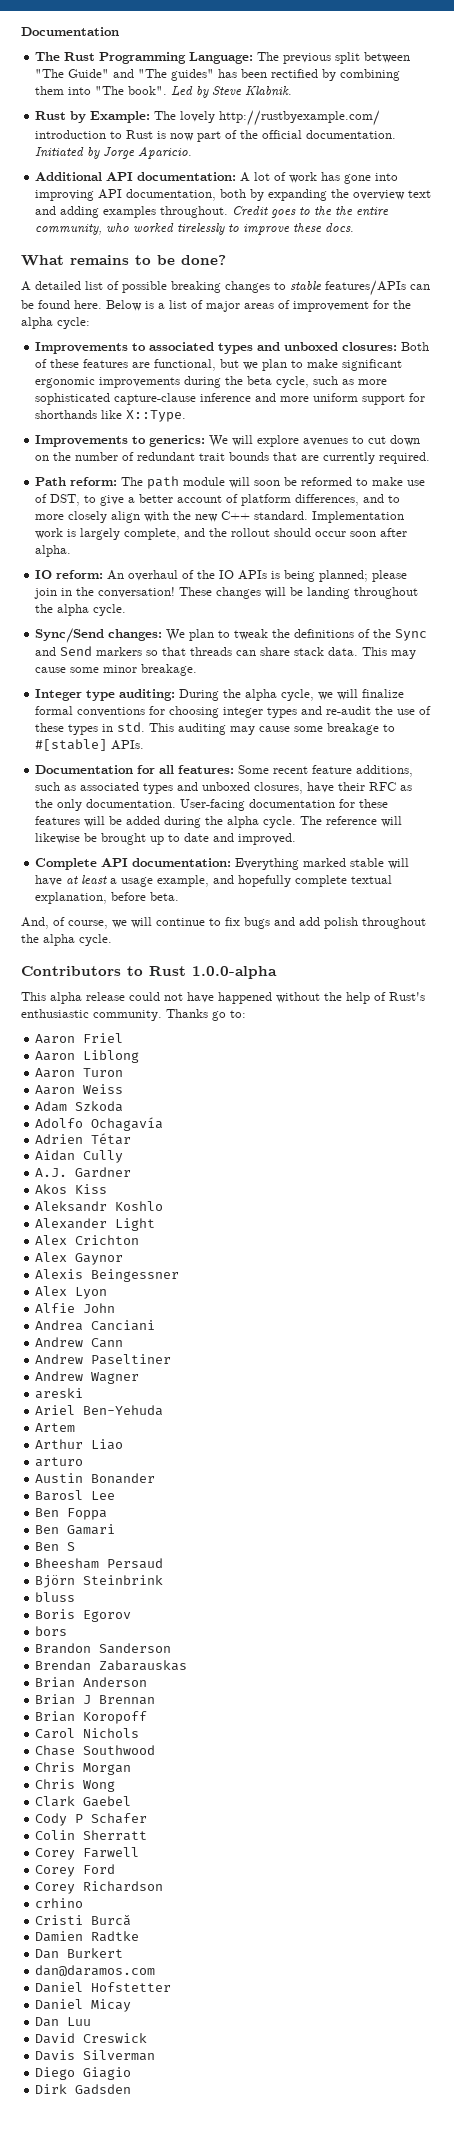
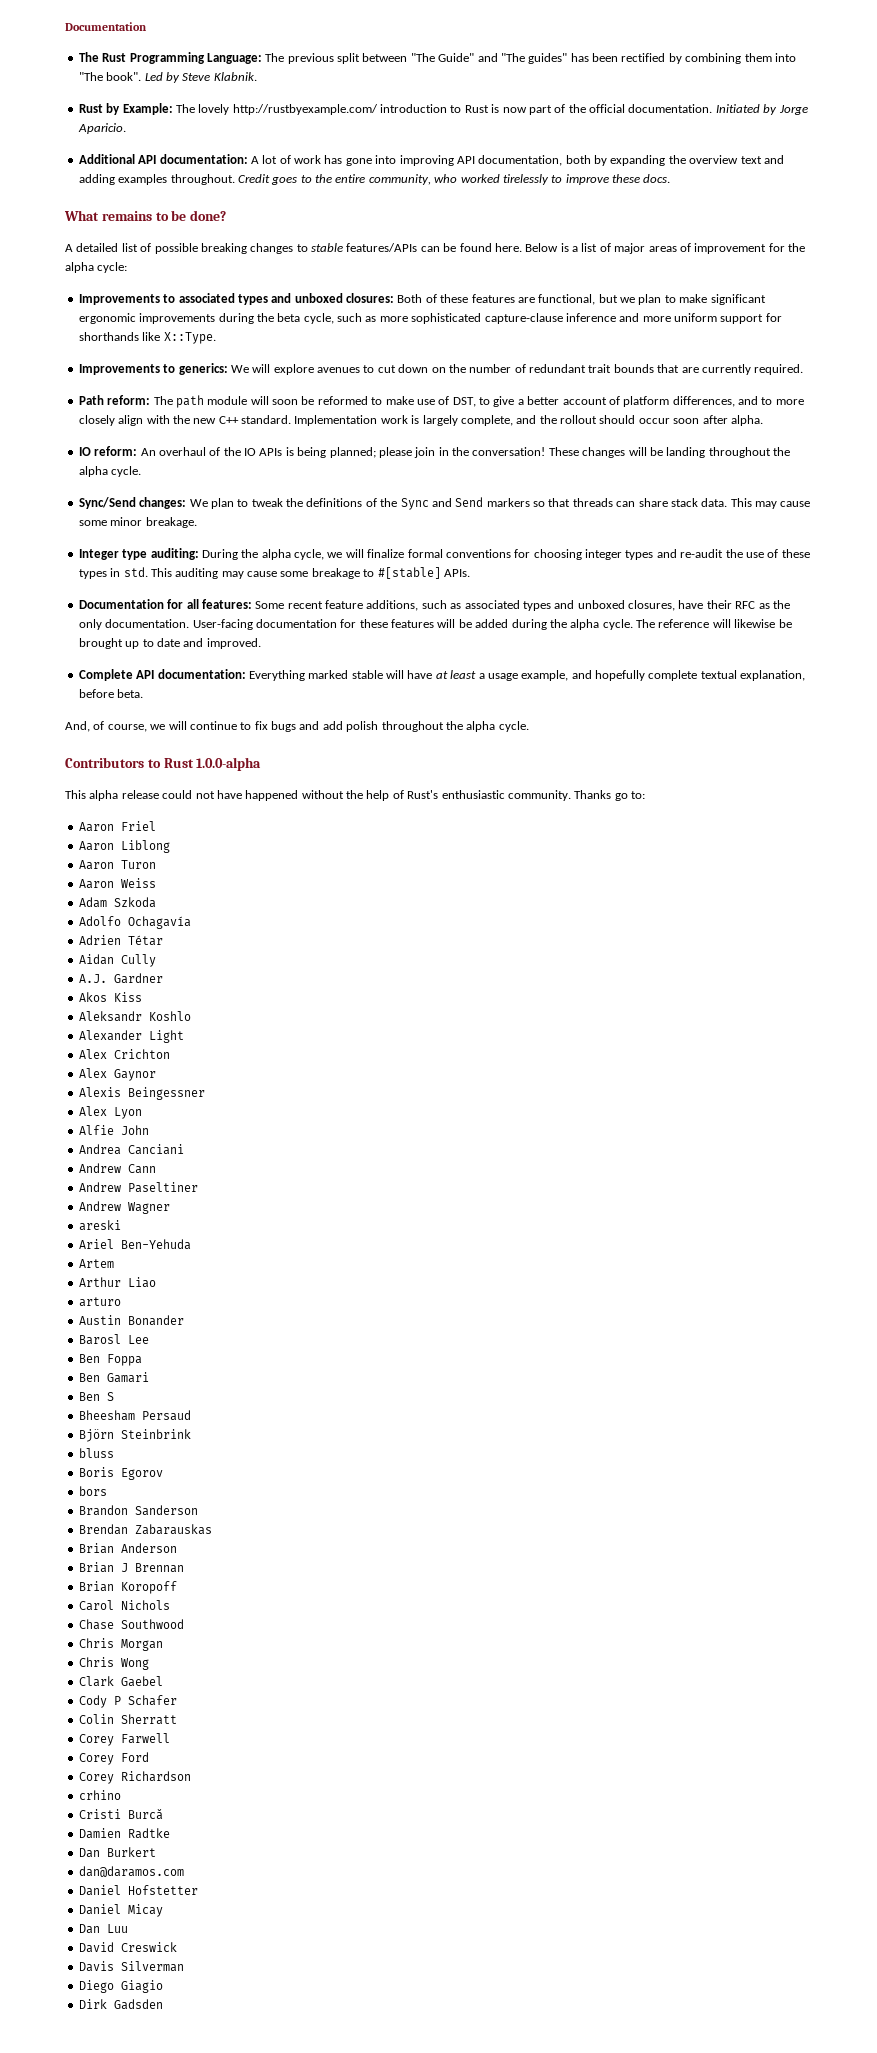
- Credit goes to the the entire community, who worked tirelessly to improve these docs.
+ Credit goes to the entire community, who worked tirelessly to improve these docs.

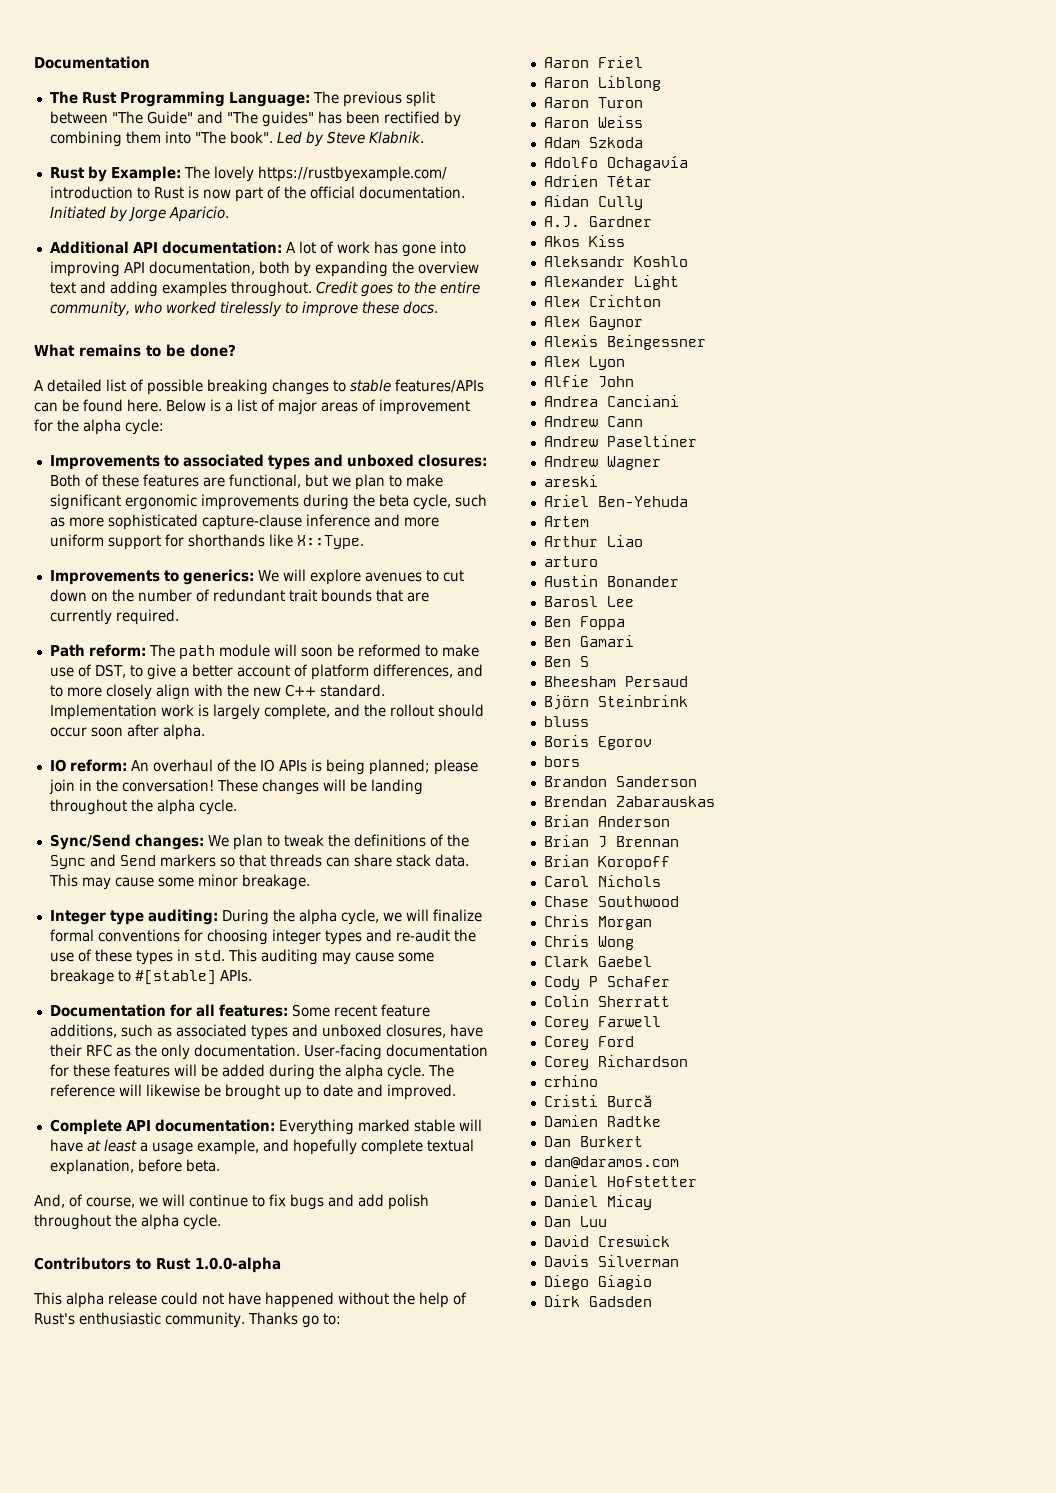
- Rust by Example: The lovely http://rustbyexample.com/ introduction to Rust is now part of the official documentation.
+ Rust by Example: The lovely https://rustbyexample.com/ introduction to Rust is now part of the official documentation.

